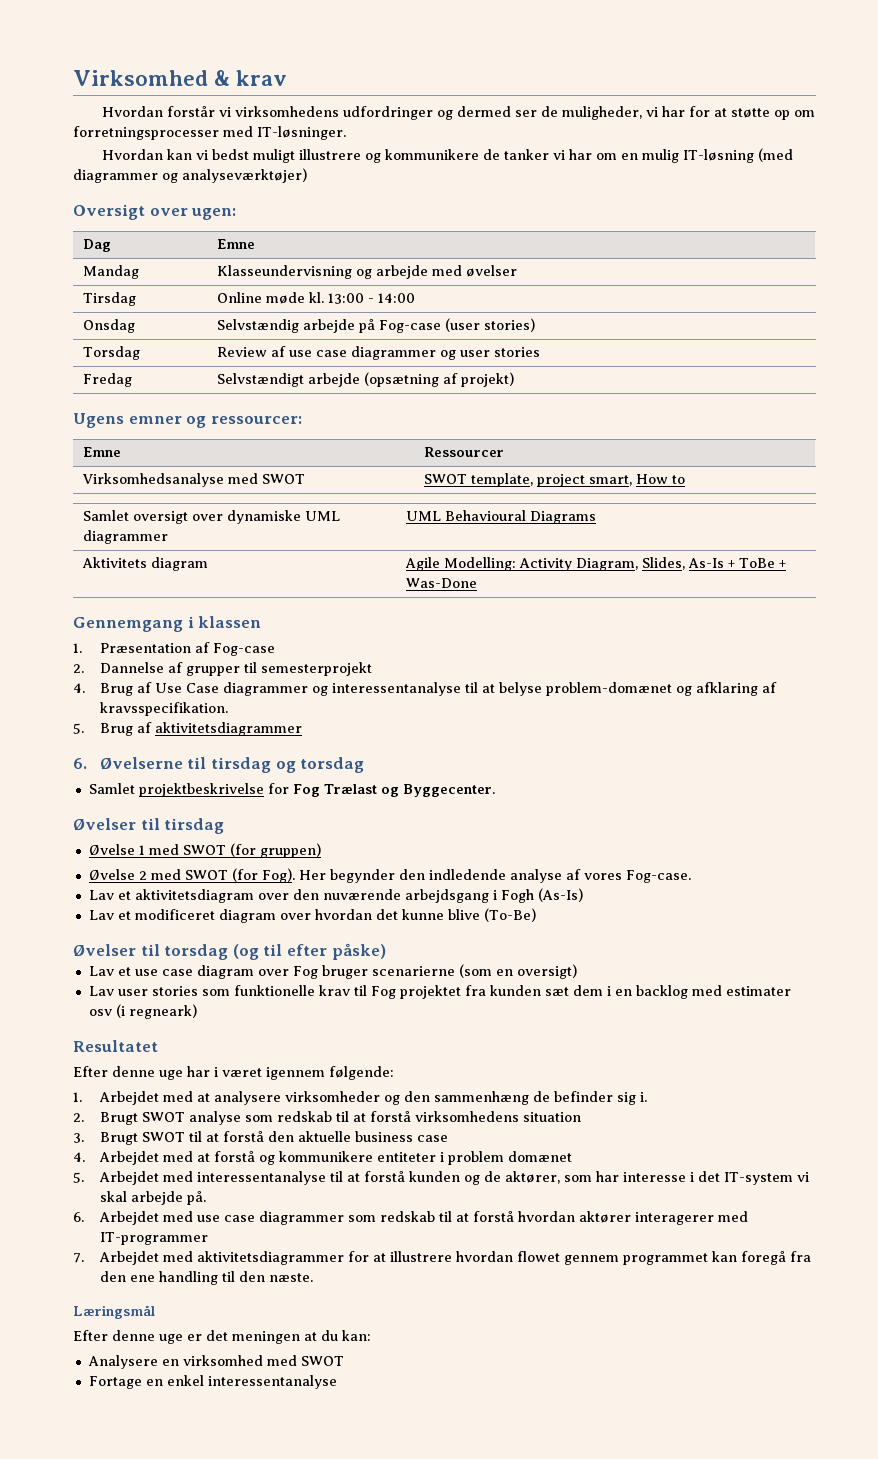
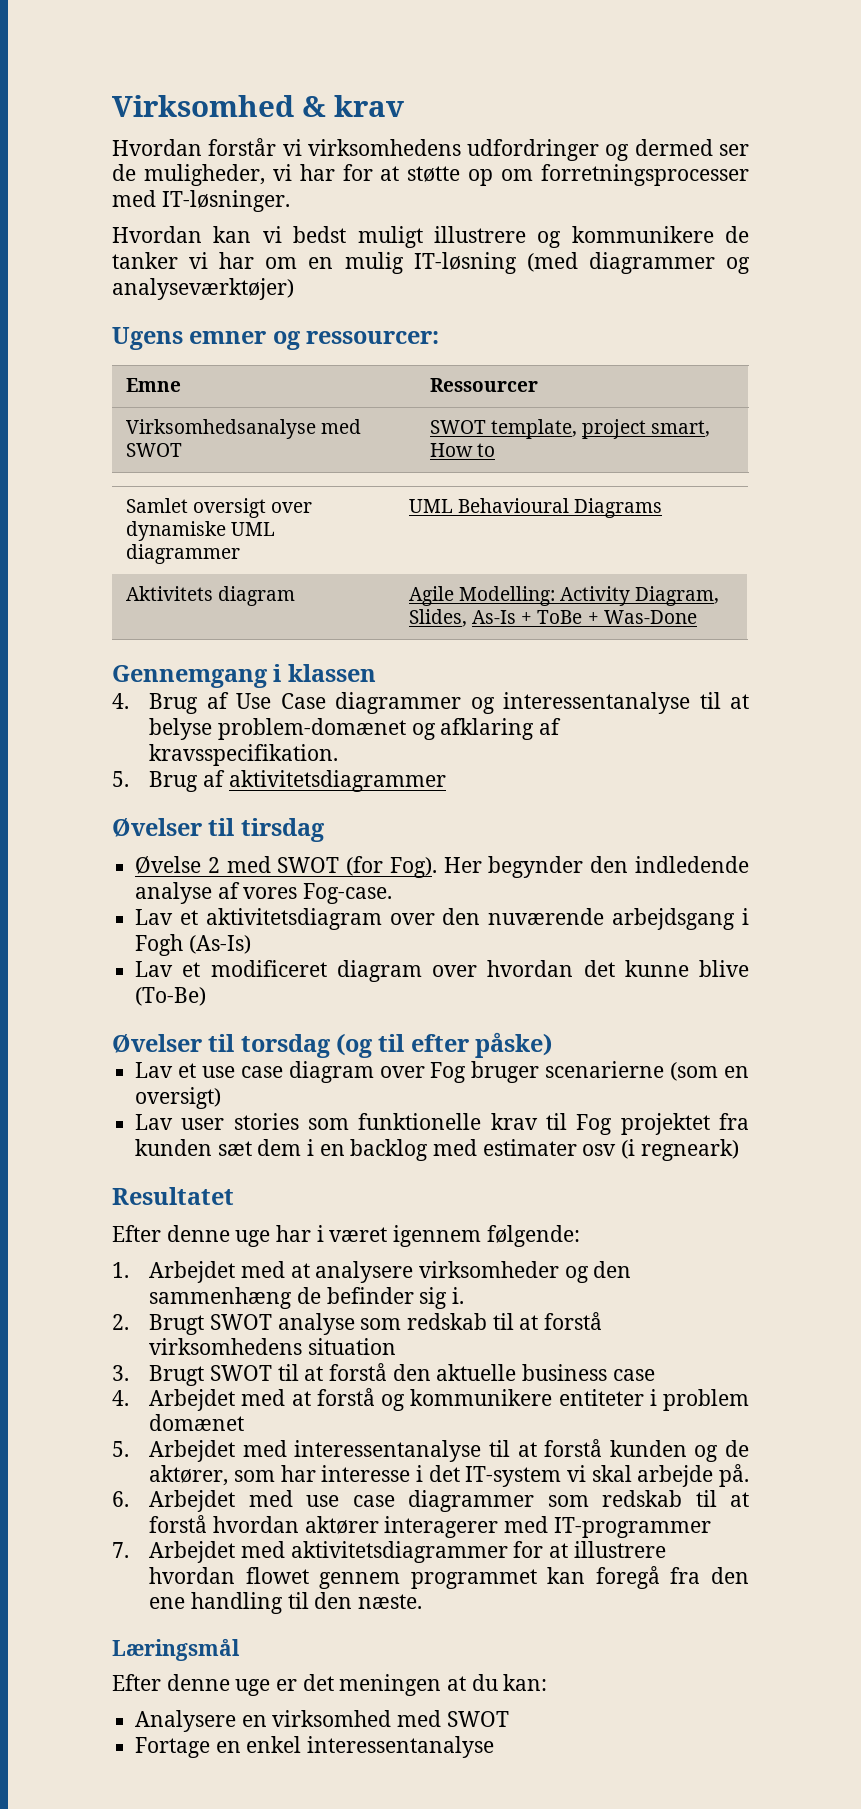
- Oversigt over ugen:
- Dag | Emne
- Mandag | Klasseundervisning og arbejde med øvelser
- Tirsdag | Online møde kl. 13:00 - 14:00
- Onsdag | Selvstændig arbejde på Fog-case (user stories)
- Torsdag | Review af use case diagrammer og user stories
- Fredag | Selvstændigt arbejde (opsætning af projekt)
- 1. Præsentation af Fog-case
- 2. Dannelse af grupper til semesterprojekt
- 6. Øvelserne til tirsdag og torsdag
- Samlet projektbeskrivelse for Fog Trælast og Byggecenter.
  Øvelser til tirsdag
- Øvelse 1 med SWOT (for gruppen)

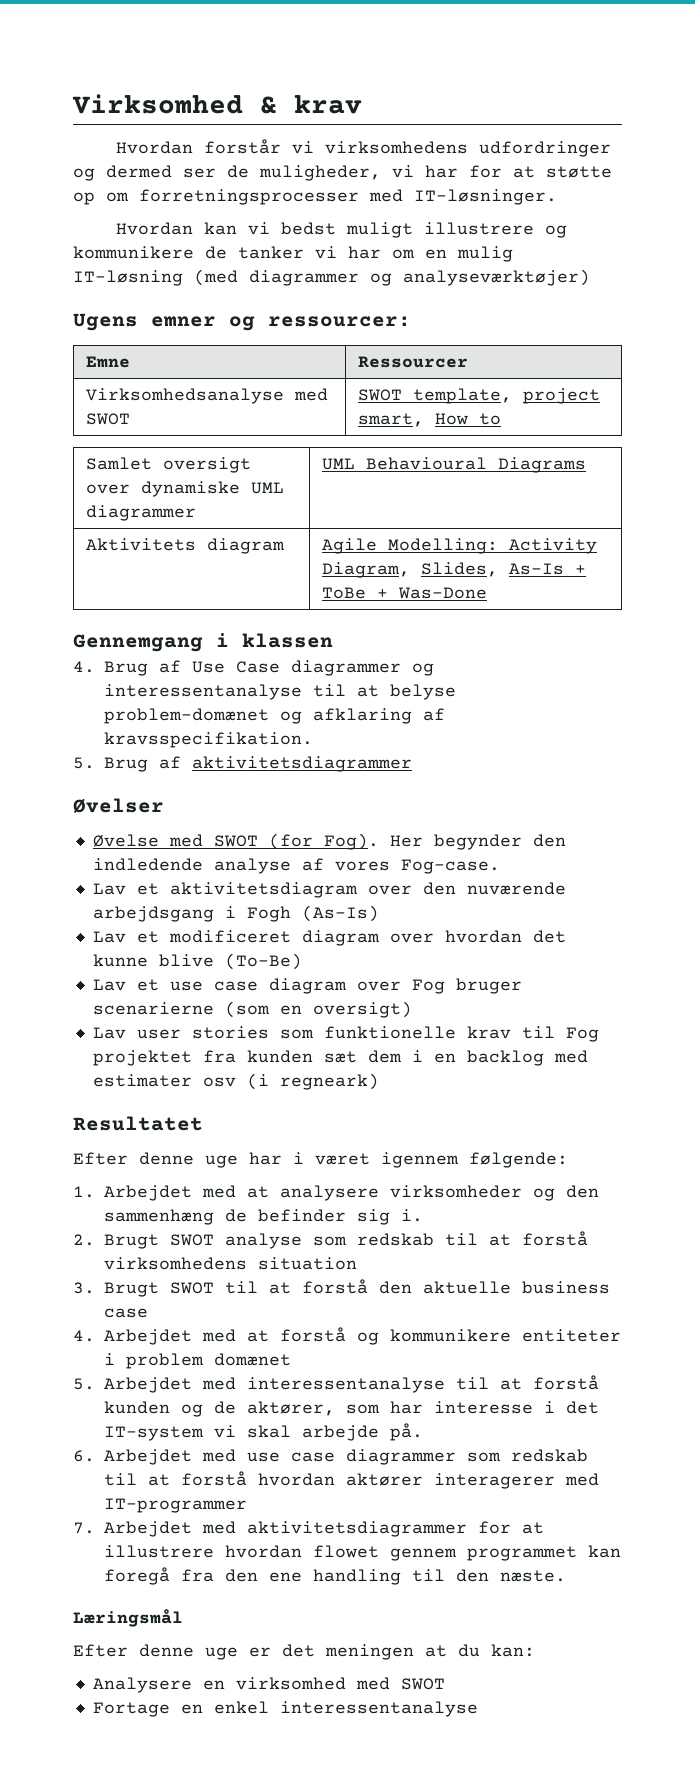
- Øvelser til tirsdag
+ Øvelser
- Øvelse 2 med SWOT (for Fog).
+ Øvelse med SWOT (for Fog).
- Øvelser til torsdag (og til efter påske)

